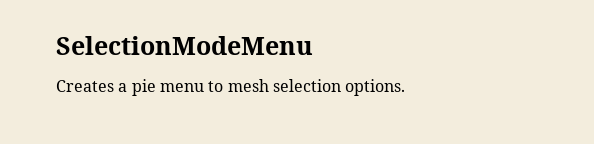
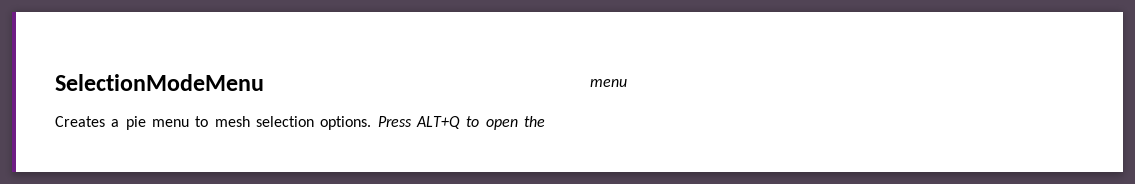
+ Press ALT+Q to open the menu

